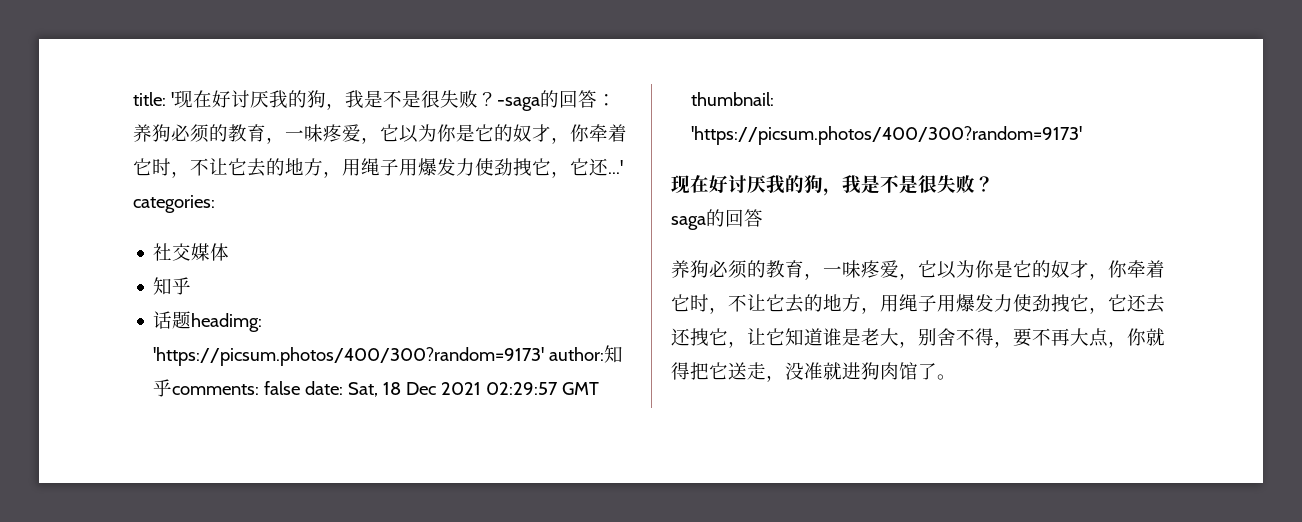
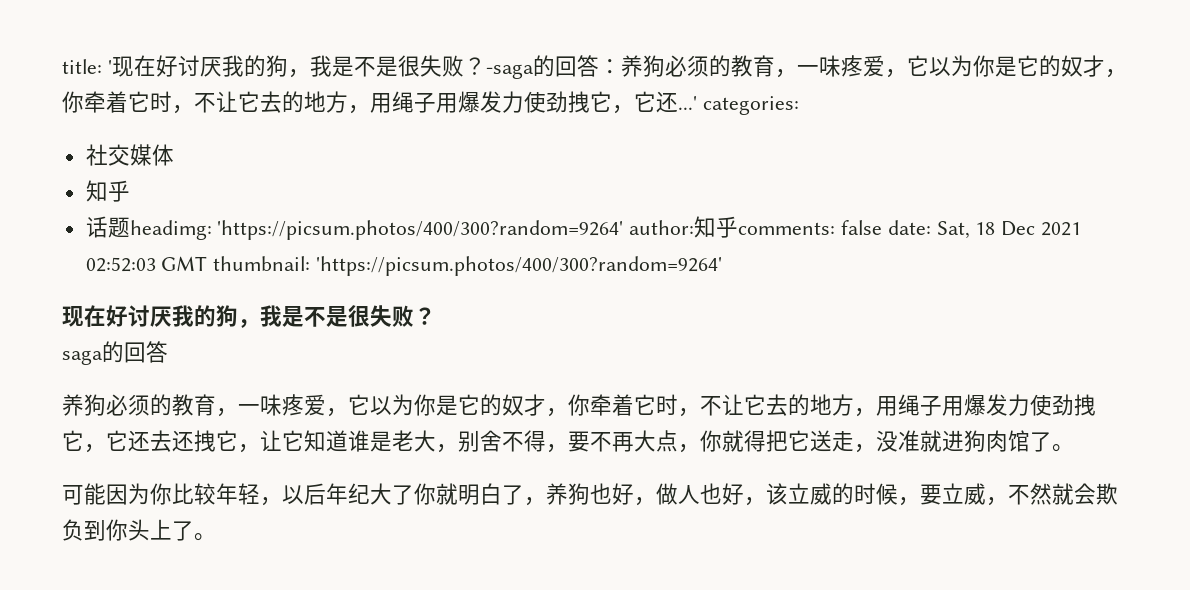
- 话题headimg: 'https://picsum.photos/400/300?random=9173' author:知乎comments: false date: Sat, 18 Dec 2021 02:29:57 GMT thumbnail: 'https://picsum.photos/400/300?random=9173'
+ 话题headimg: 'https://picsum.photos/400/300?random=9264' author:知乎comments: false date: Sat, 18 Dec 2021 02:52:03 GMT thumbnail: 'https://picsum.photos/400/300?random=9264'
+ 可能因为你比较年轻，以后年纪大了你就明白了，养狗也好，做人也好，该立威的时候，要立威，不然就会欺负到你头上了。

